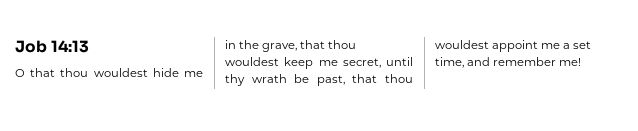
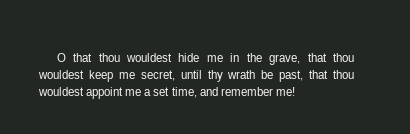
- Job 14:13

